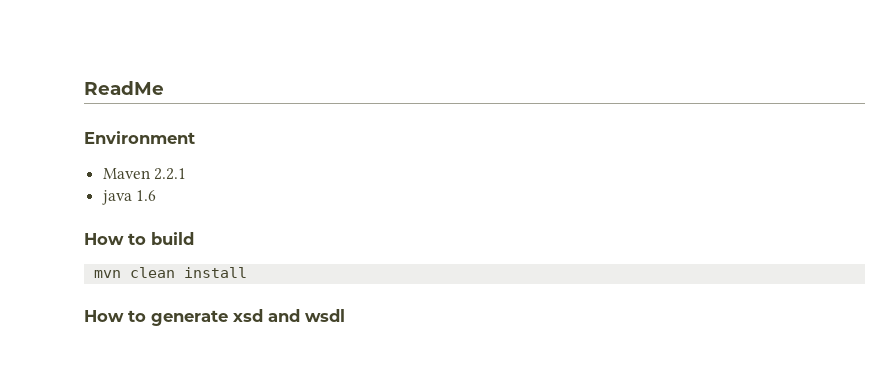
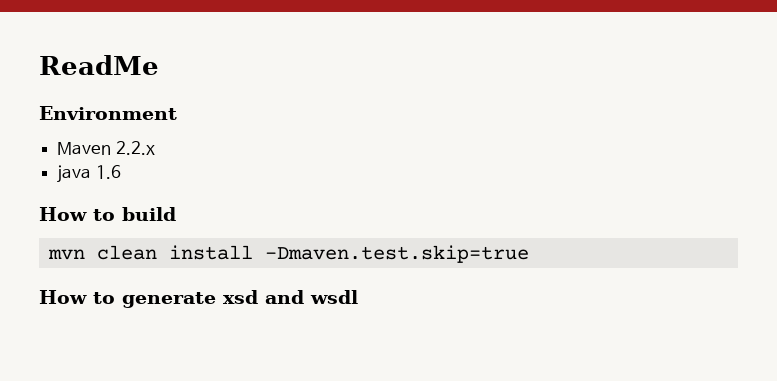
- Maven 2.2.1
+ Maven 2.2.x
- mvn clean install
+ mvn clean install -Dmaven.test.skip=true

